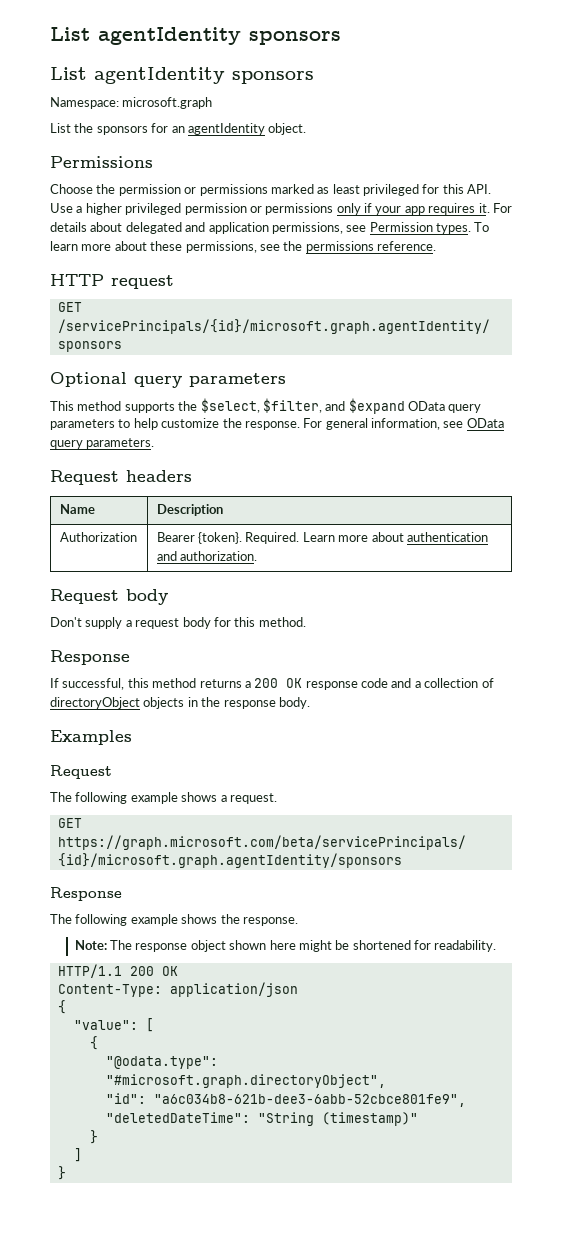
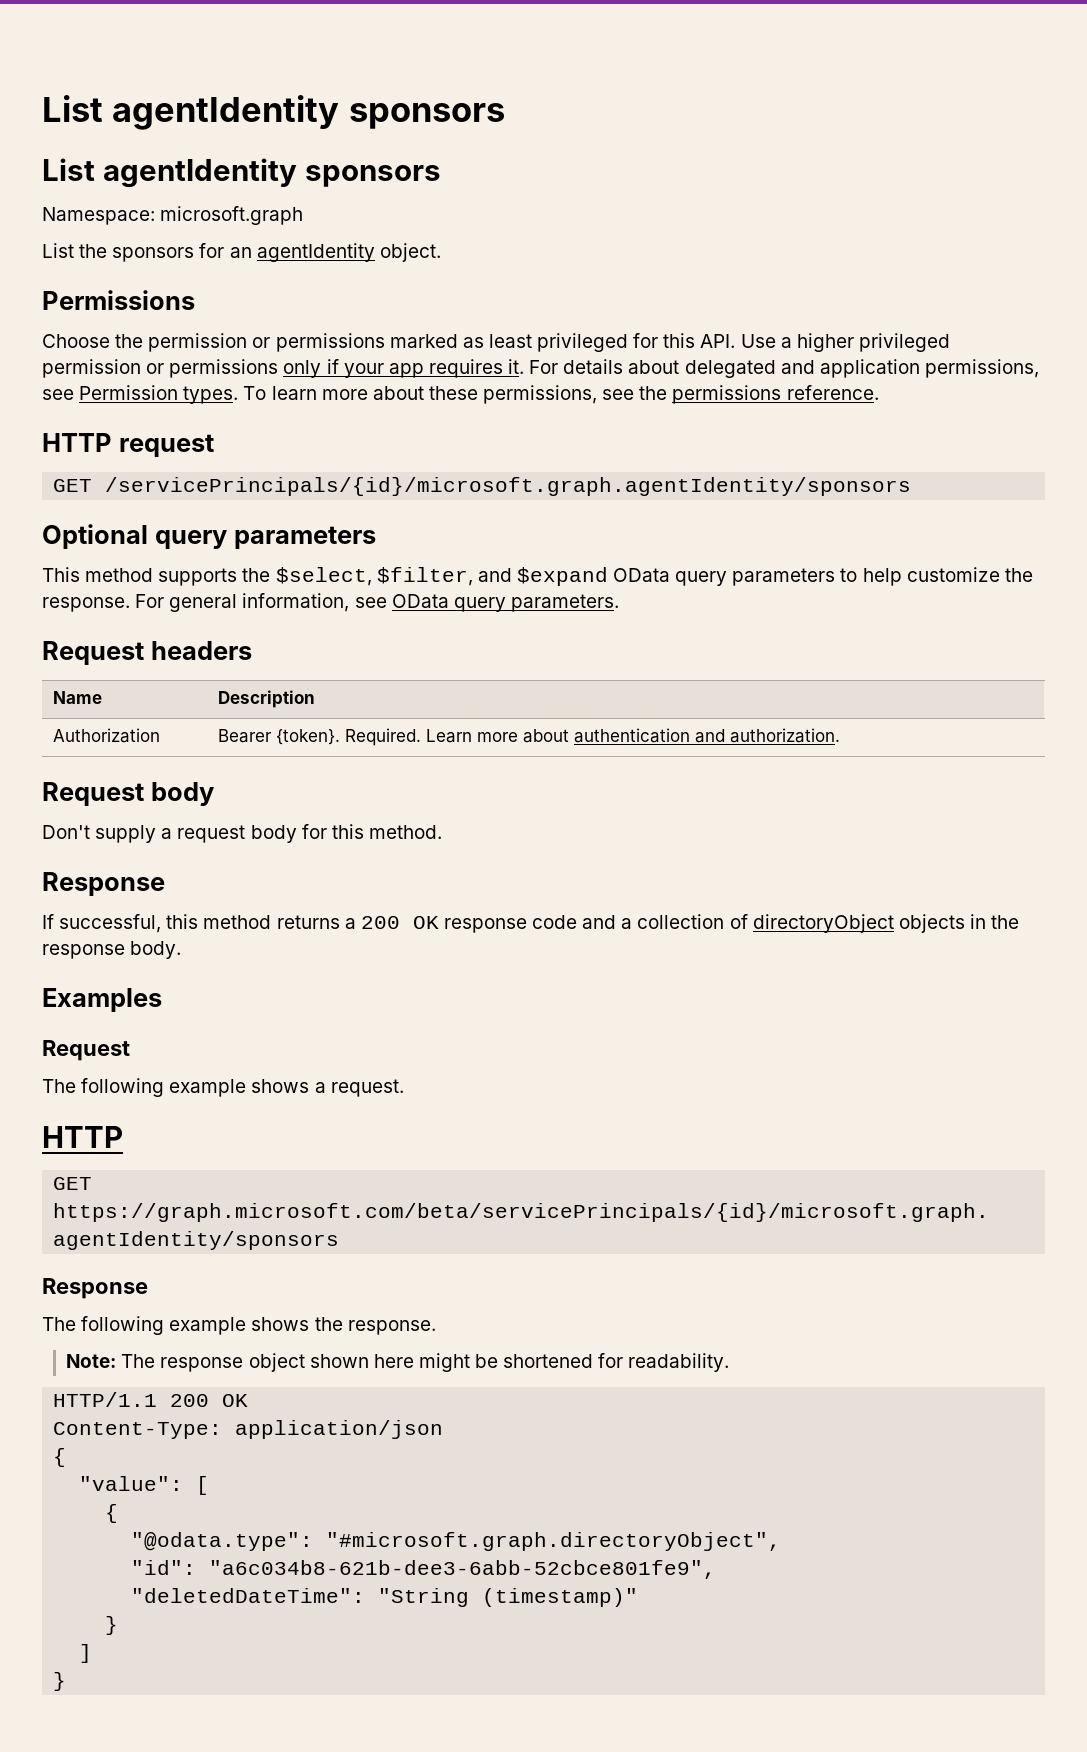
  The following example shows a request.
+ HTTP

